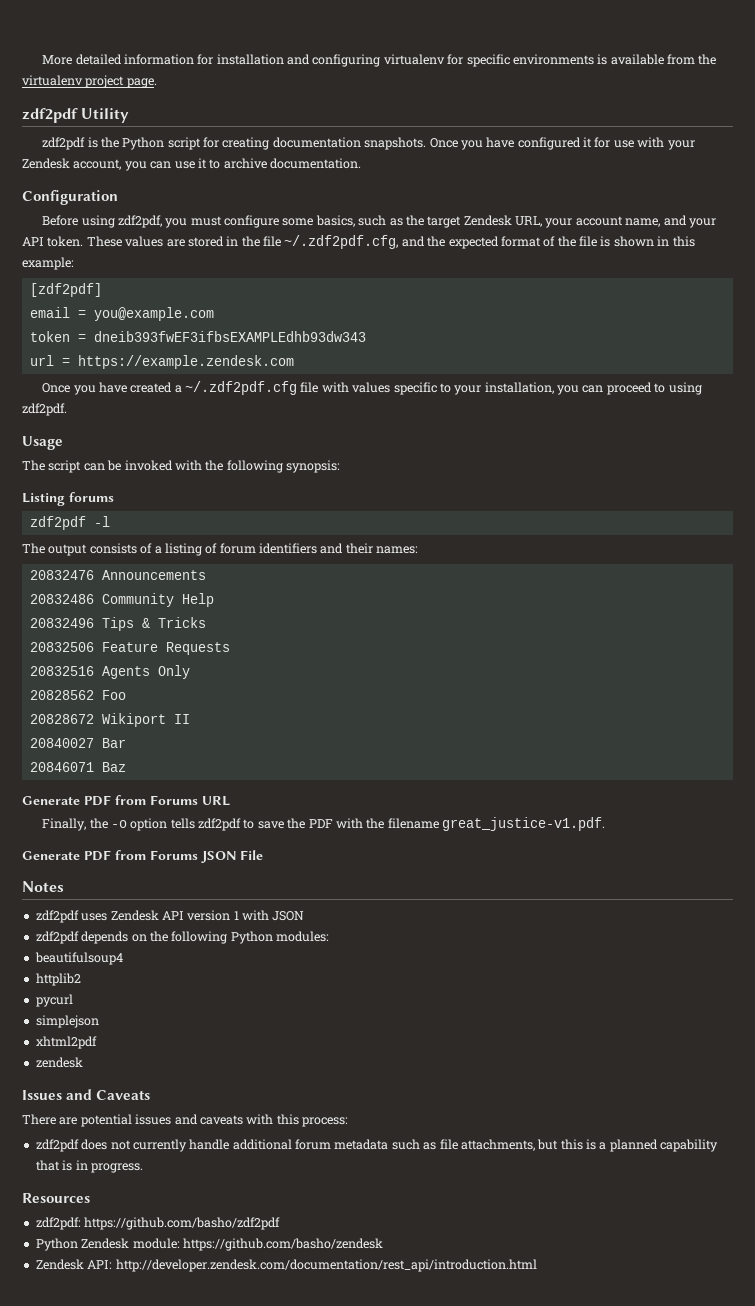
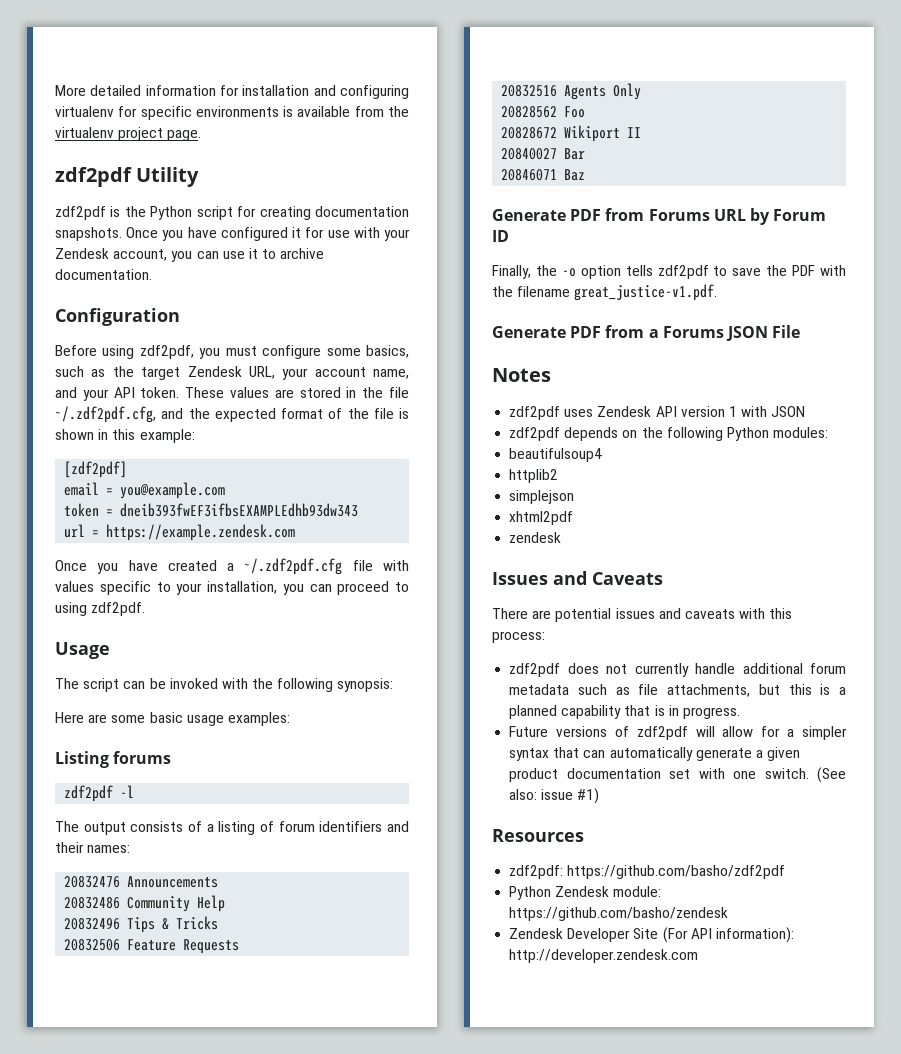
+ Here are some basic usage examples:
- Generate PDF from Forums URL
+ Generate PDF from Forums URL by Forum ID
- Generate PDF from Forums JSON File
+ Generate PDF from a Forums JSON File
- pycurl
+ Future versions of zdf2pdf will allow for a simpler syntax that can automatically generate a given product documentation set with one switch. (See also: issue #1)
- Zendesk API: http://developer.zendesk.com/documentation/rest_api/introduction.html
+ Zendesk Developer Site (For API information): http://developer.zendesk.com

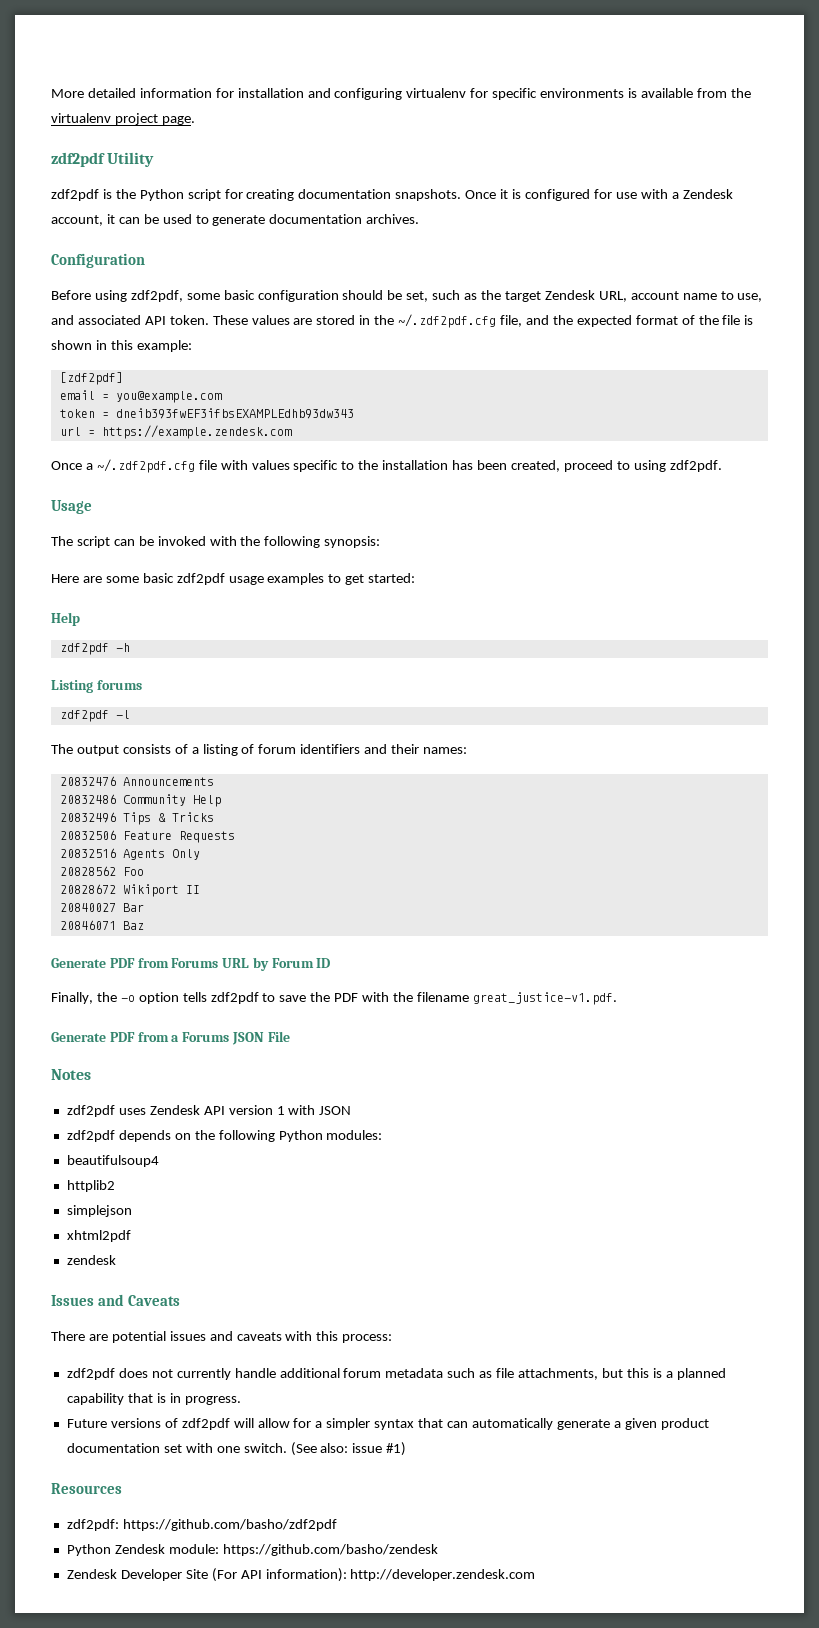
- Once you have configured it for use with your Zendesk account, you can use it to archive documentation.
+ Once it is configured for use with a Zendesk account, it can be used to generate documentation archives.
  Configuration
- Before using zdf2pdf, you must configure some basics, such as the target Zendesk URL, your account name, and your API token.
+ Before using zdf2pdf, some basic configuration should be set, such as the target Zendesk URL, account name to use, and associated API token.
- These values are stored in the file ~/.zdf2pdf.cfg, and the expected format of the file is shown in this example:
+ These values are stored in the ~/.zdf2pdf.cfg file, and the expected format of the file is shown in this example:
- Once you have created a ~/.zdf2pdf.cfg file with values specific to your installation, you can proceed to using zdf2pdf.
+ Once a ~/.zdf2pdf.cfg file with values specific to the installation has been created, proceed to using zdf2pdf.
- Here are some basic usage examples:
+ Here are some basic zdf2pdf usage examples to get started:
+ Help
+ zdf2pdf -h

